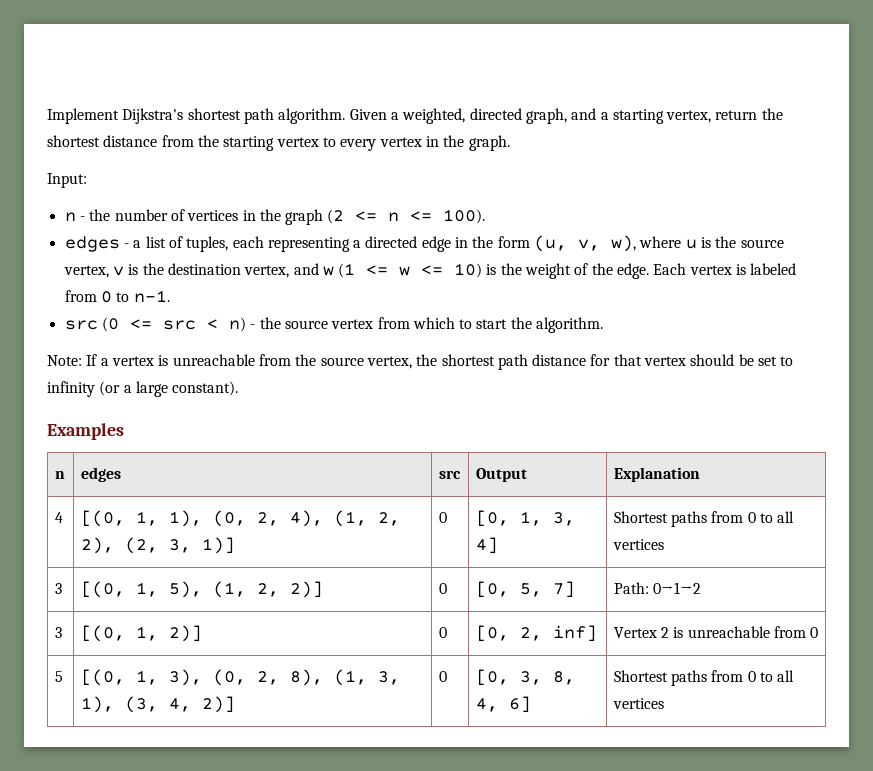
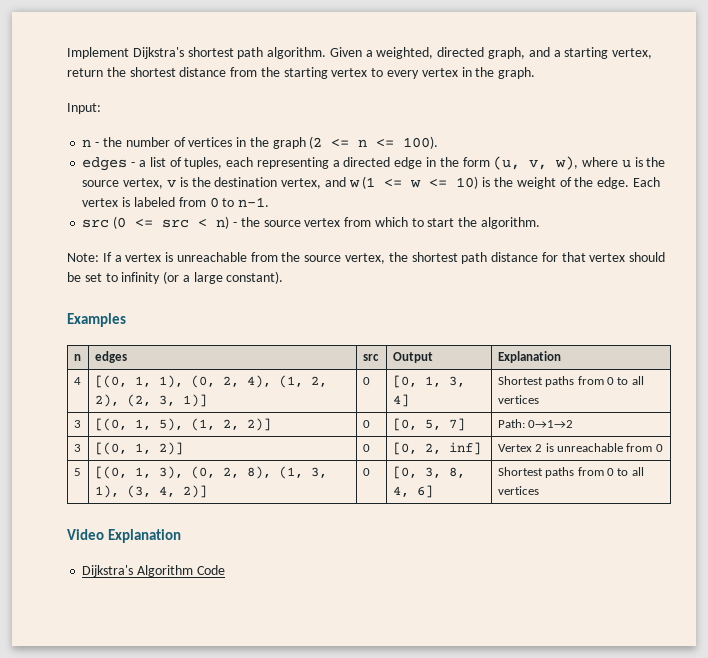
+ Video Explanation
+ Dijkstra's Algorithm Code

